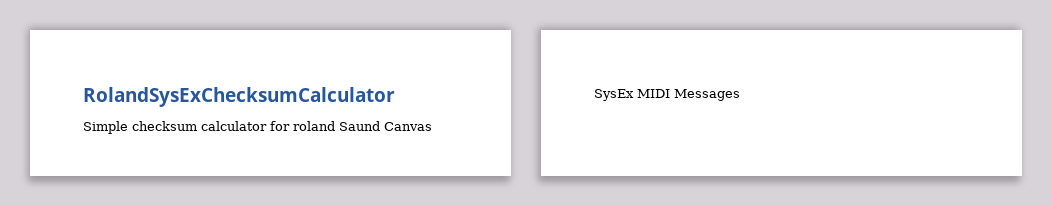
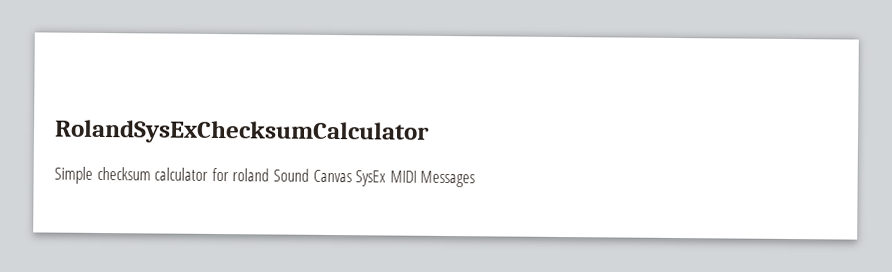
- Simple checksum calculator for roland Saund Canvas SysEx MIDI Messages
+ Simple checksum calculator for roland Sound Canvas SysEx MIDI Messages

